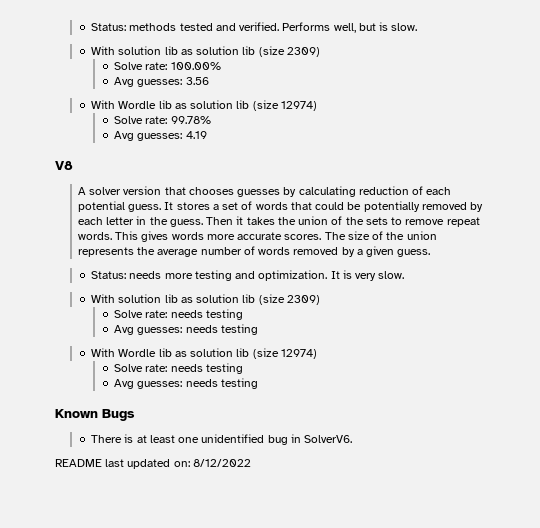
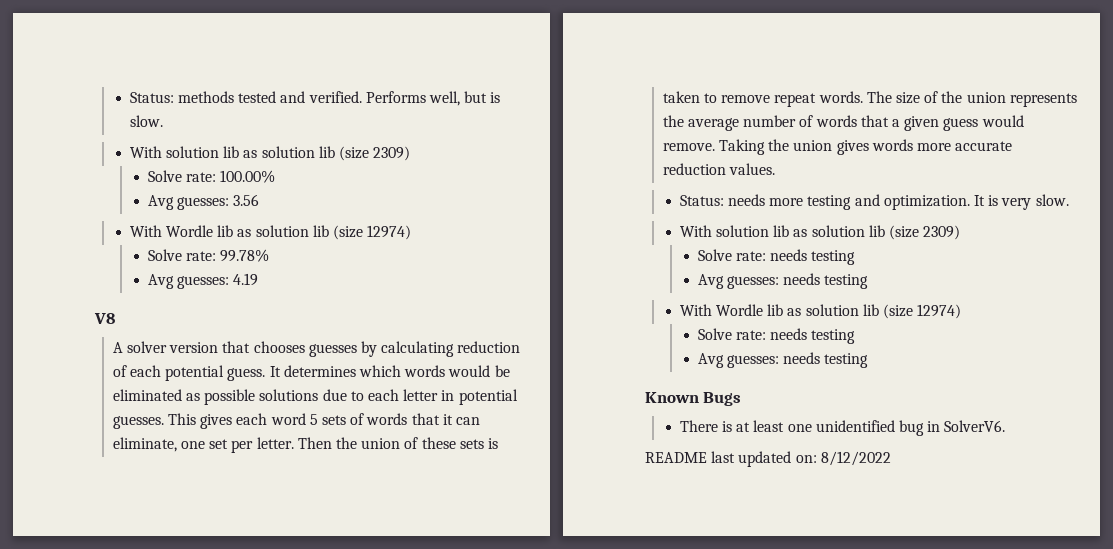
- It stores a set of words that could be potentially removed by each letter in the guess. Then it takes the union of the sets to remove repeat words. This gives words more accurate scores.
+ It determines which words would be eliminated as possible solutions due to each letter in potential guesses. This gives each word 5 sets of words that it can eliminate, one set per letter. Then the union of these sets is taken to remove repeat words.
- The size of the union represents the average number of words removed by a given guess.
+ The size of the union represents the average number of words that a given guess would remove. Taking the union gives words more accurate reduction values.

